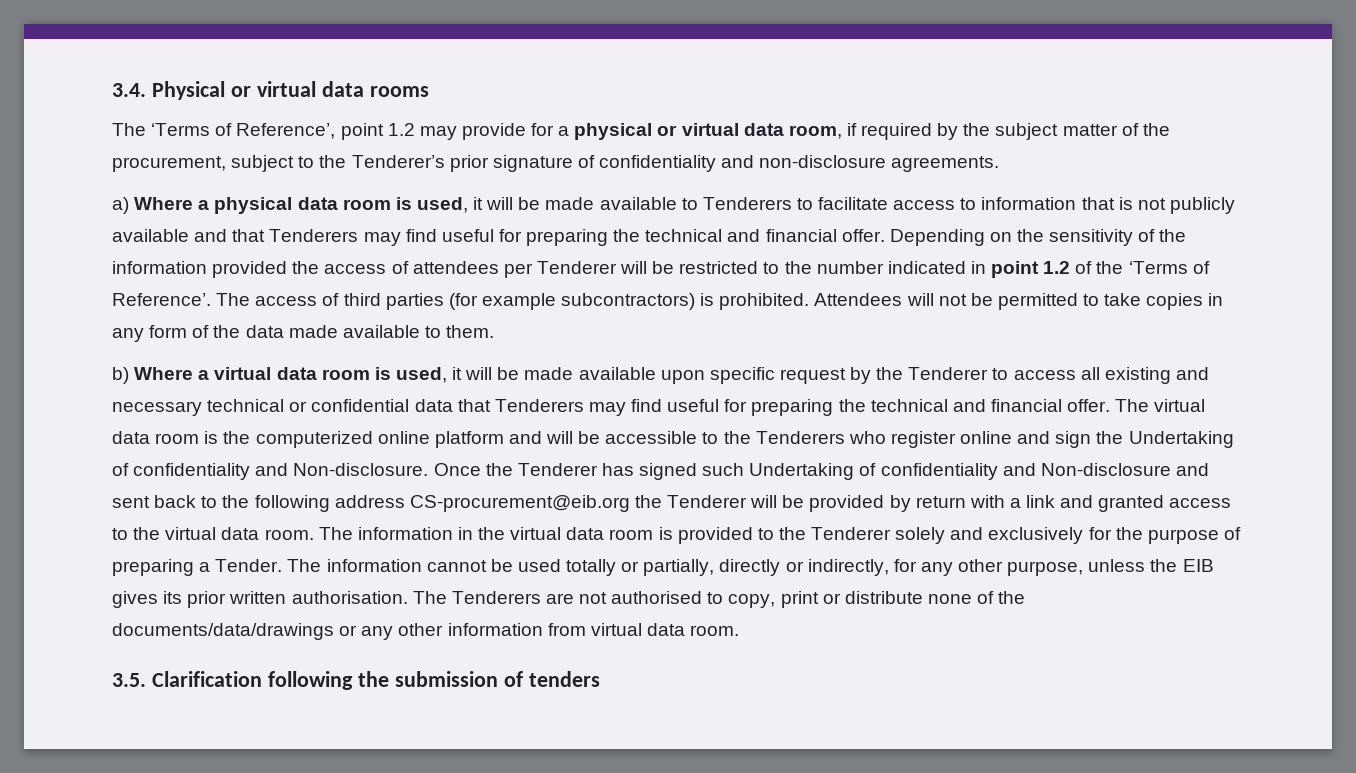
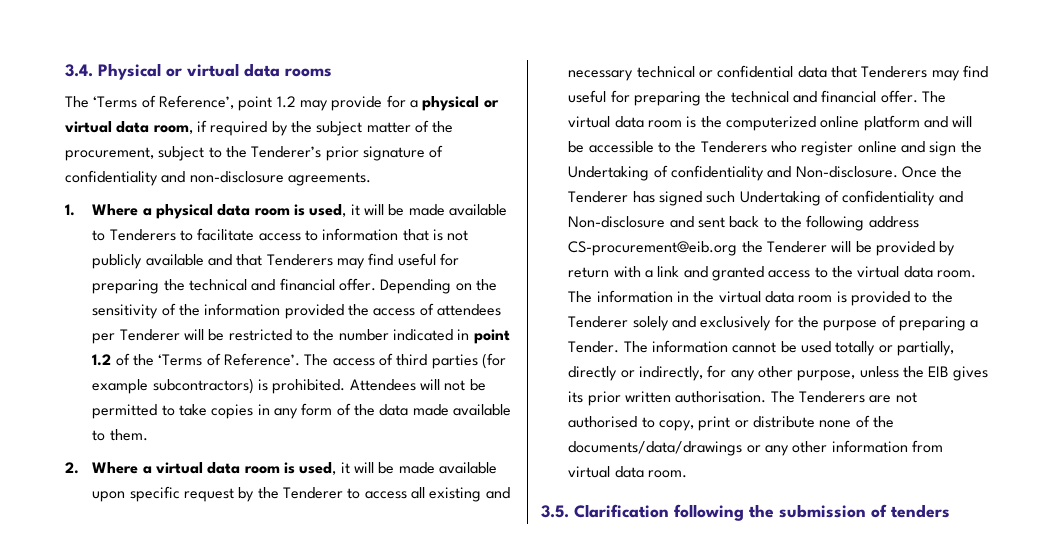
- a) Where a physical data room is used, it will be made available to Tenderers to facilitate access to information that is not publicly available and that Tenderers may find useful for preparing the technical and financial offer.
+ 1. Where a physical data room is used, it will be made available to Tenderers to facilitate access to information that is not publicly available and that Tenderers may find useful for preparing the technical and financial offer.
- b) Where a virtual data room is used, it will be made available upon specific request by the Tenderer to access all existing and necessary technical or confidential data that Tenderers may find useful for preparing the technical and financial offer.
+ 2. Where a virtual data room is used, it will be made available upon specific request by the Tenderer to access all existing and necessary technical or confidential data that Tenderers may find useful for preparing the technical and financial offer.

